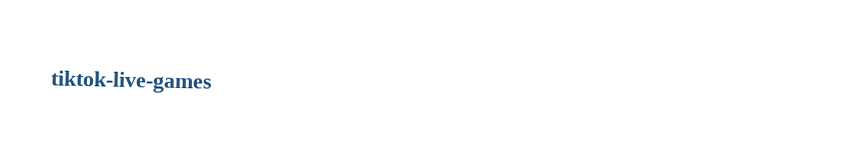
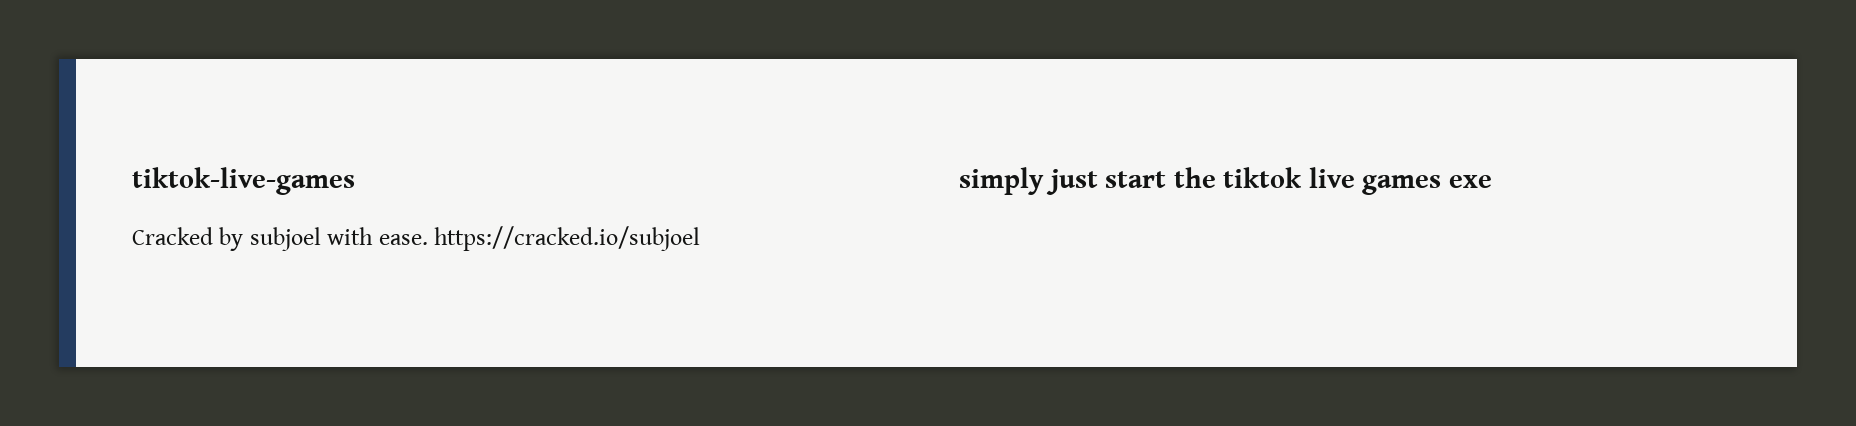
+ Cracked by subjoel with ease. https://cracked.io/subjoel
+ simply just start the tiktok live games exe

